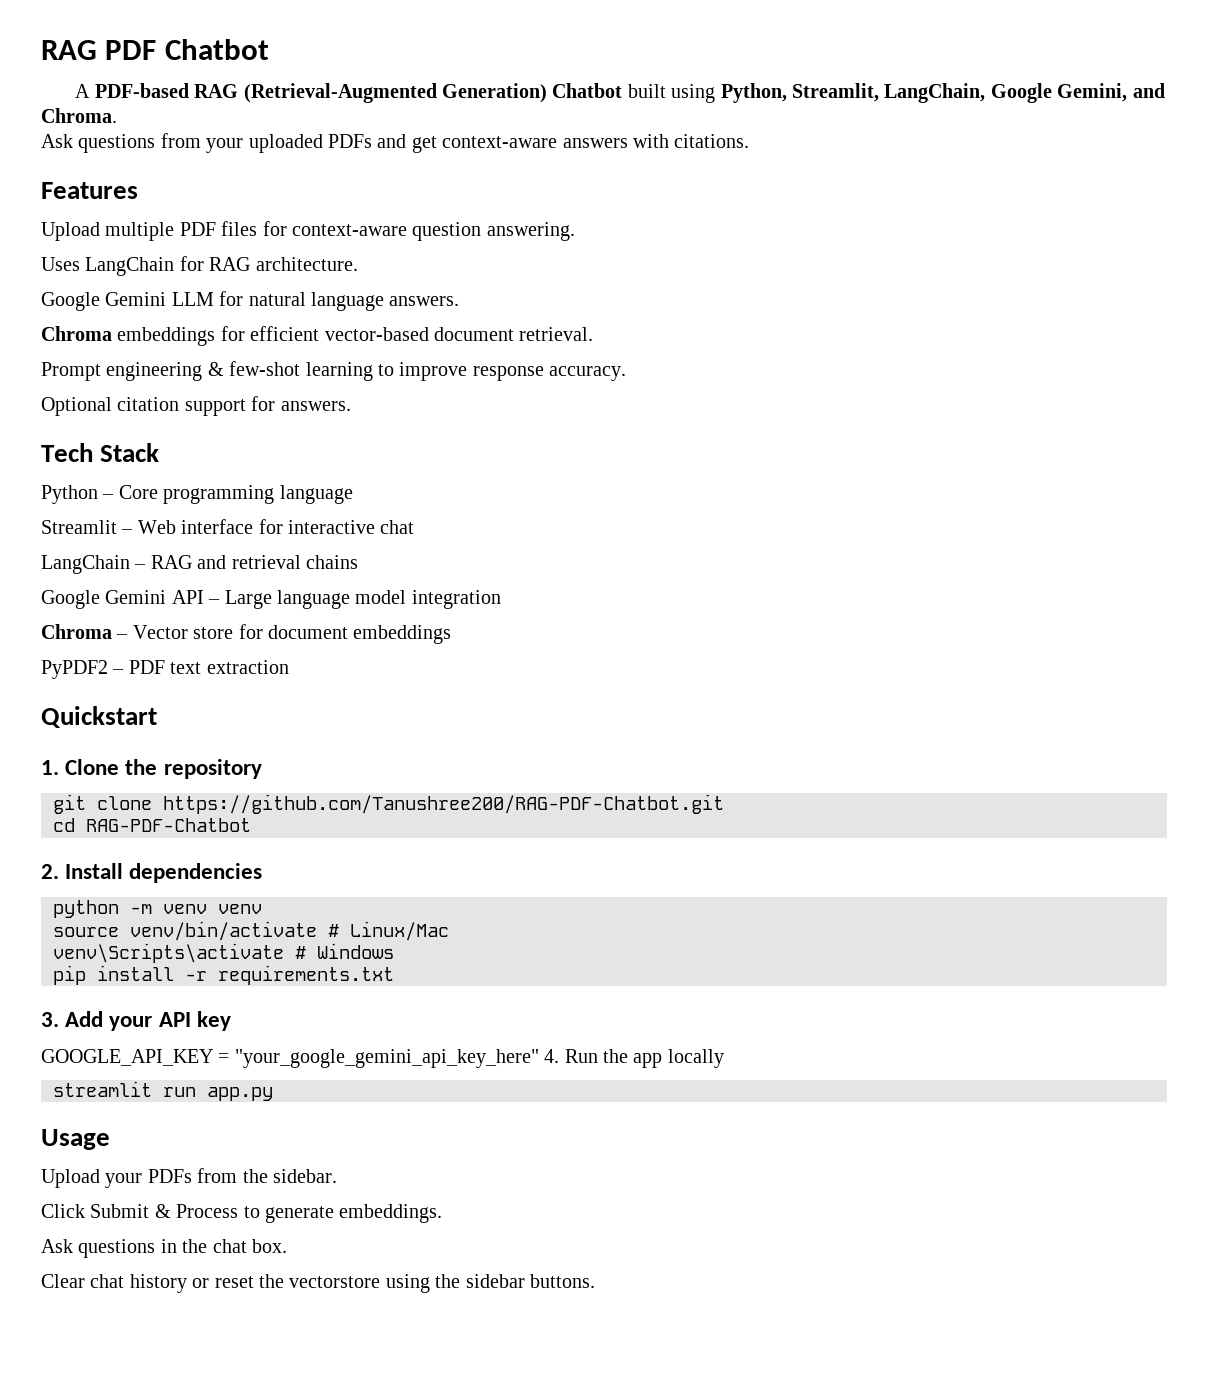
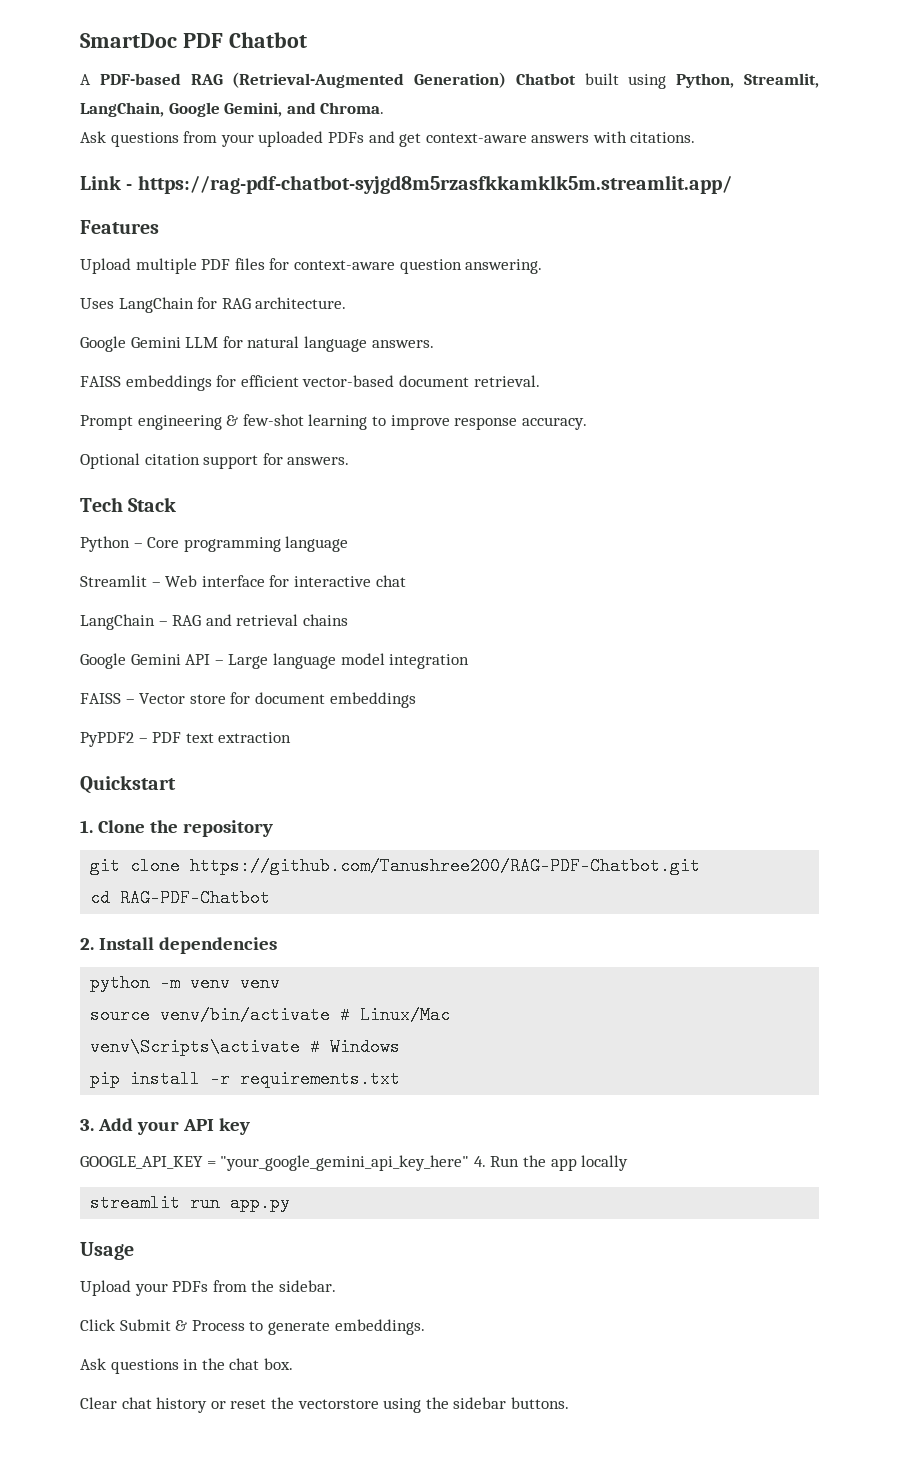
- RAG PDF Chatbot
+ SmartDoc PDF Chatbot
+ Link - https://rag-pdf-chatbot-syjgd8m5rzasfkkamklk5m.streamlit.app/
- Chroma embeddings for efficient vector-based document retrieval.
+ FAISS embeddings for efficient vector-based document retrieval.
- Chroma – Vector store for document embeddings
+ FAISS – Vector store for document embeddings

